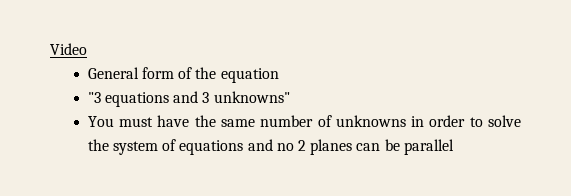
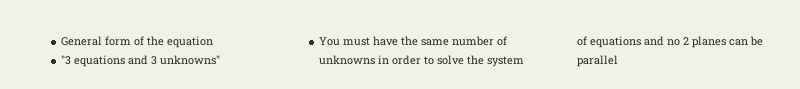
- Video

